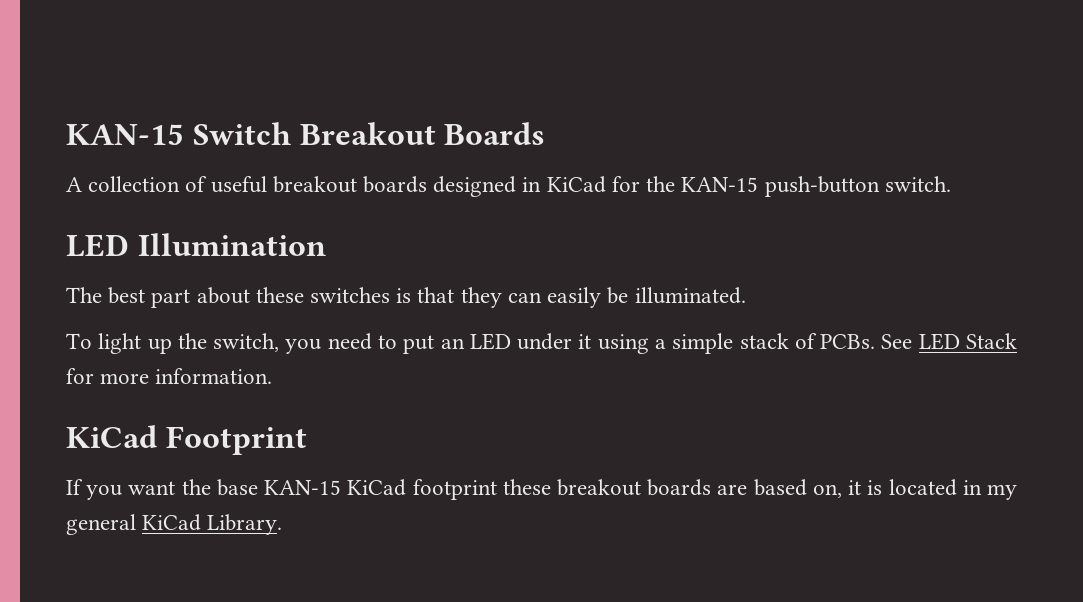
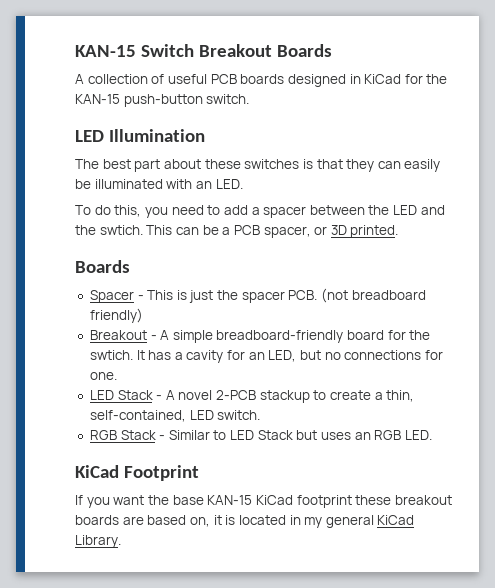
- A collection of useful breakout boards designed in KiCad for the KAN-15 push-button switch.
+ A collection of useful PCB boards designed in KiCad for the KAN-15 push-button switch.
- The best part about these switches is that they can easily be illuminated.
- To light up the switch, you need to put an LED under it using a simple stack of PCBs. See LED Stack for more information.
+ The best part about these switches is that they can easily be illuminated with an LED.
+ To do this, you need to add a spacer between the LED and the swtich. This can be a PCB spacer, or 3D printed.
+ Boards
+ Spacer - This is just the spacer PCB. (not breadboard friendly)
+ Breakout - A simple breadboard-friendly board for the swtich. It has a cavity for an LED, but no connections for one.
+ LED Stack - A novel 2-PCB stackup to create a thin, self-contained, LED switch.
+ RGB Stack - Similar to LED Stack but uses an RGB LED.

